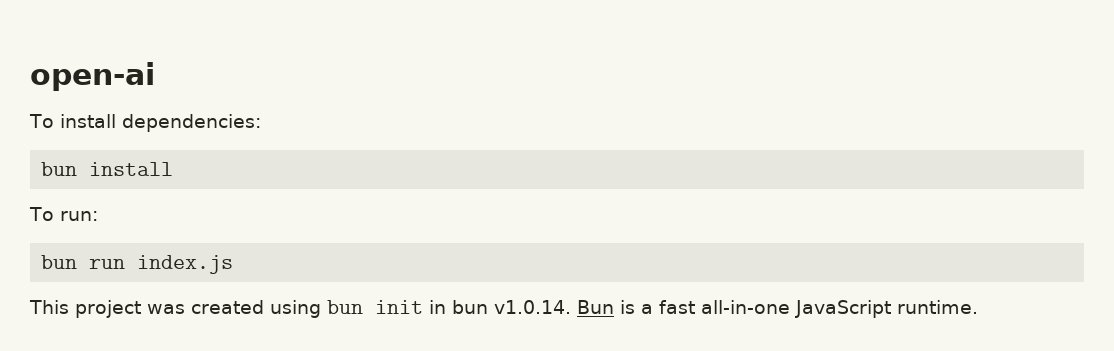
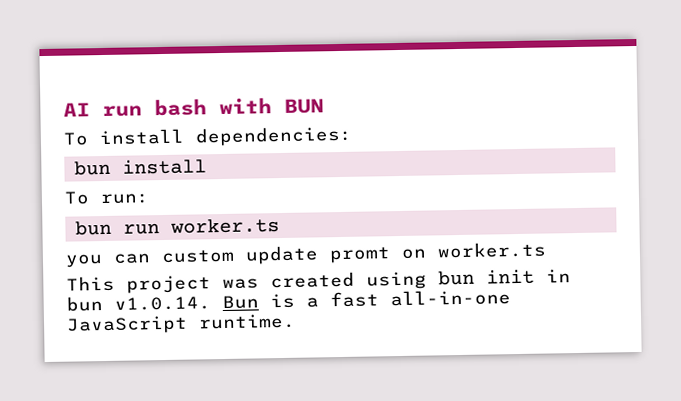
- open-ai
+ AI run bash with BUN
- bun run index.js
+ bun run worker.ts
+ you can custom update promt on worker.ts

